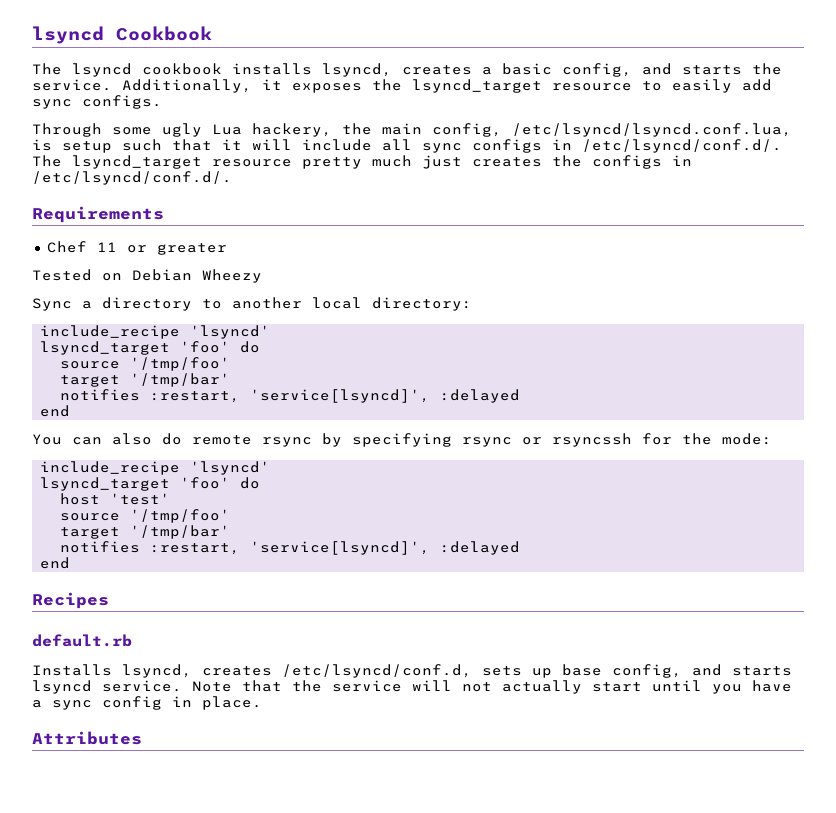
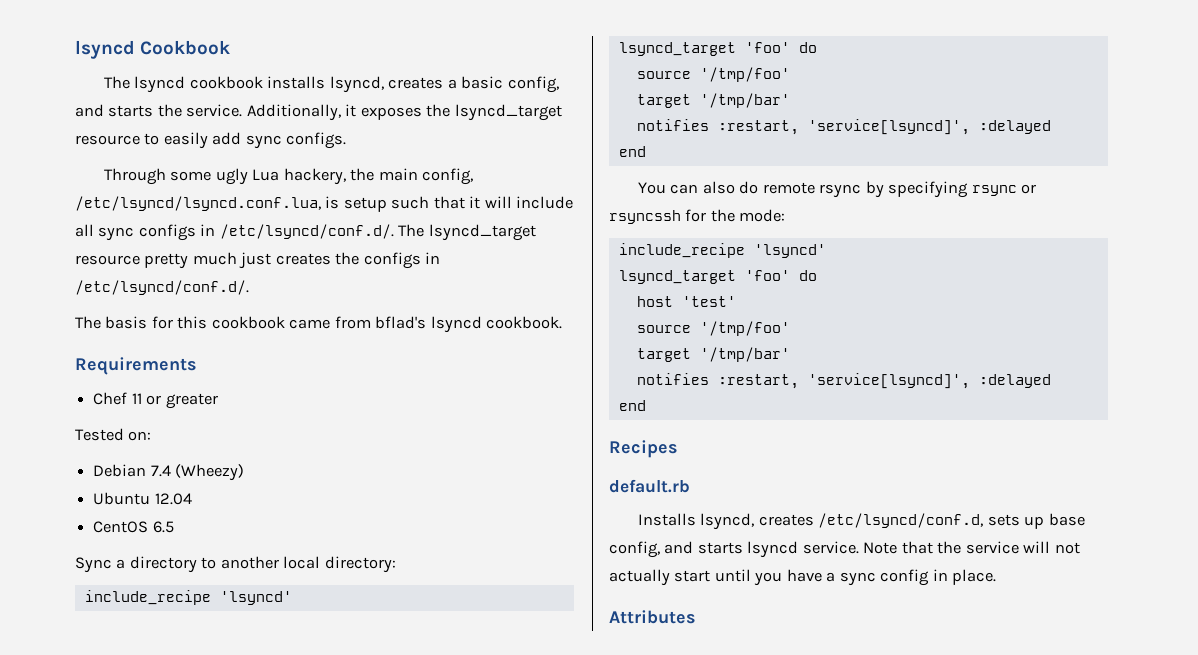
+ The basis for this cookbook came from bflad's lsyncd cookbook.
- Tested on Debian Wheezy
+ Tested on:
+ Debian 7.4 (Wheezy)
+ Ubuntu 12.04
+ CentOS 6.5

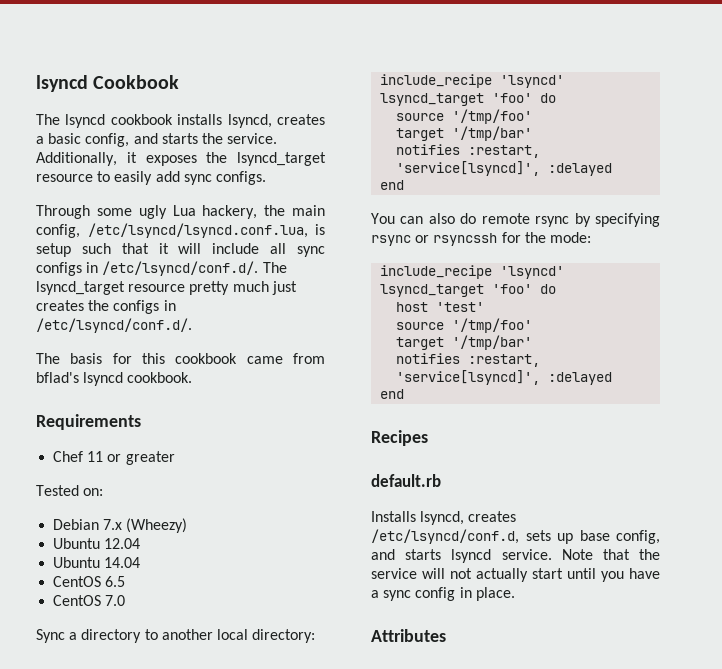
- Debian 7.4 (Wheezy)
+ Debian 7.x (Wheezy)
+ Ubuntu 14.04
+ CentOS 7.0

